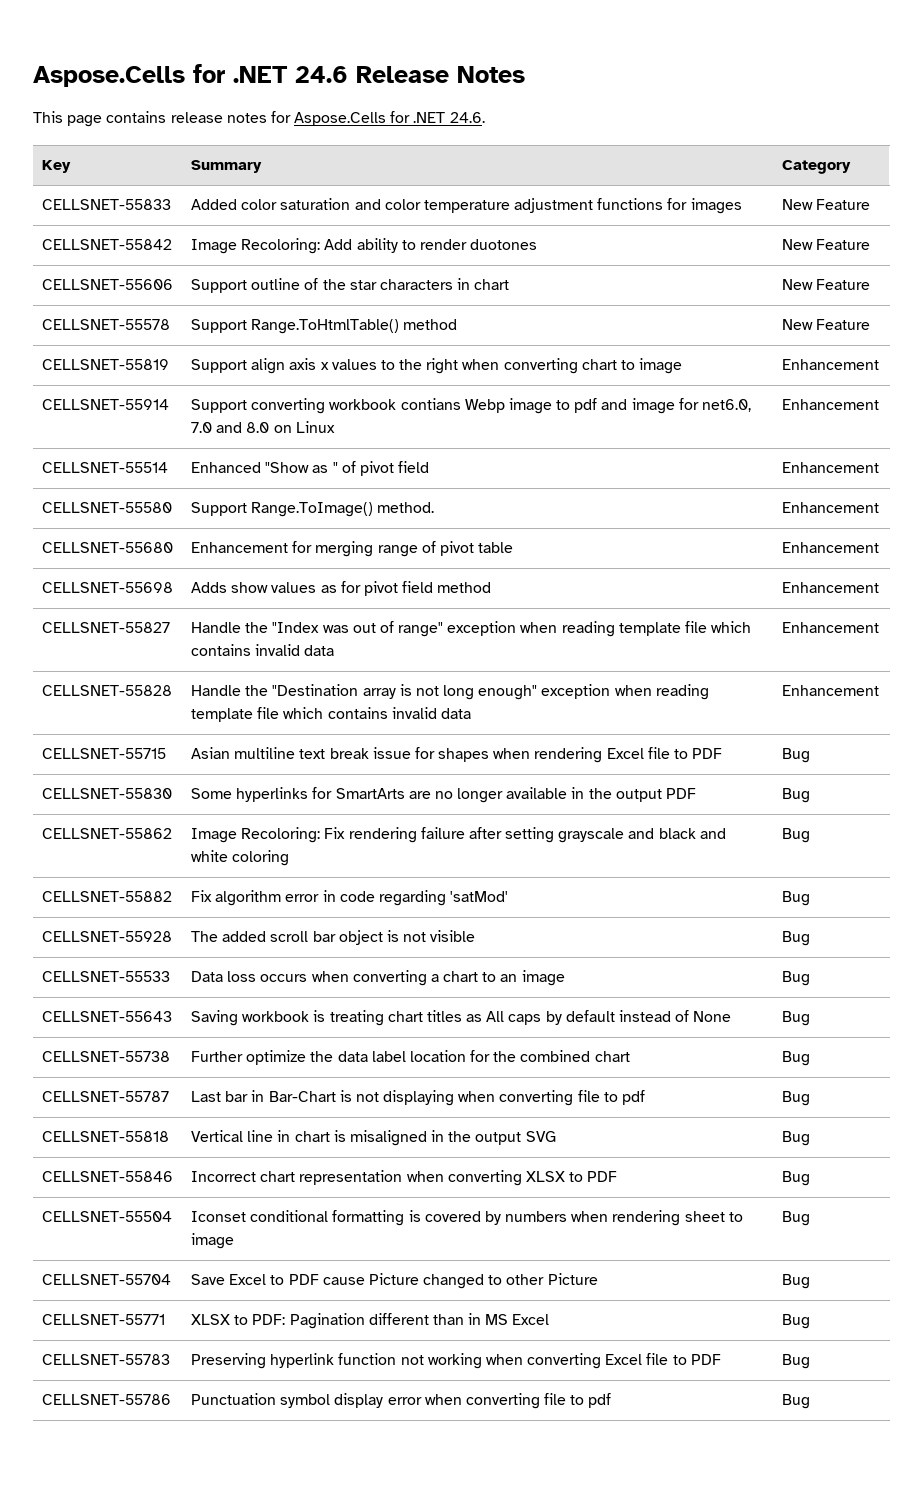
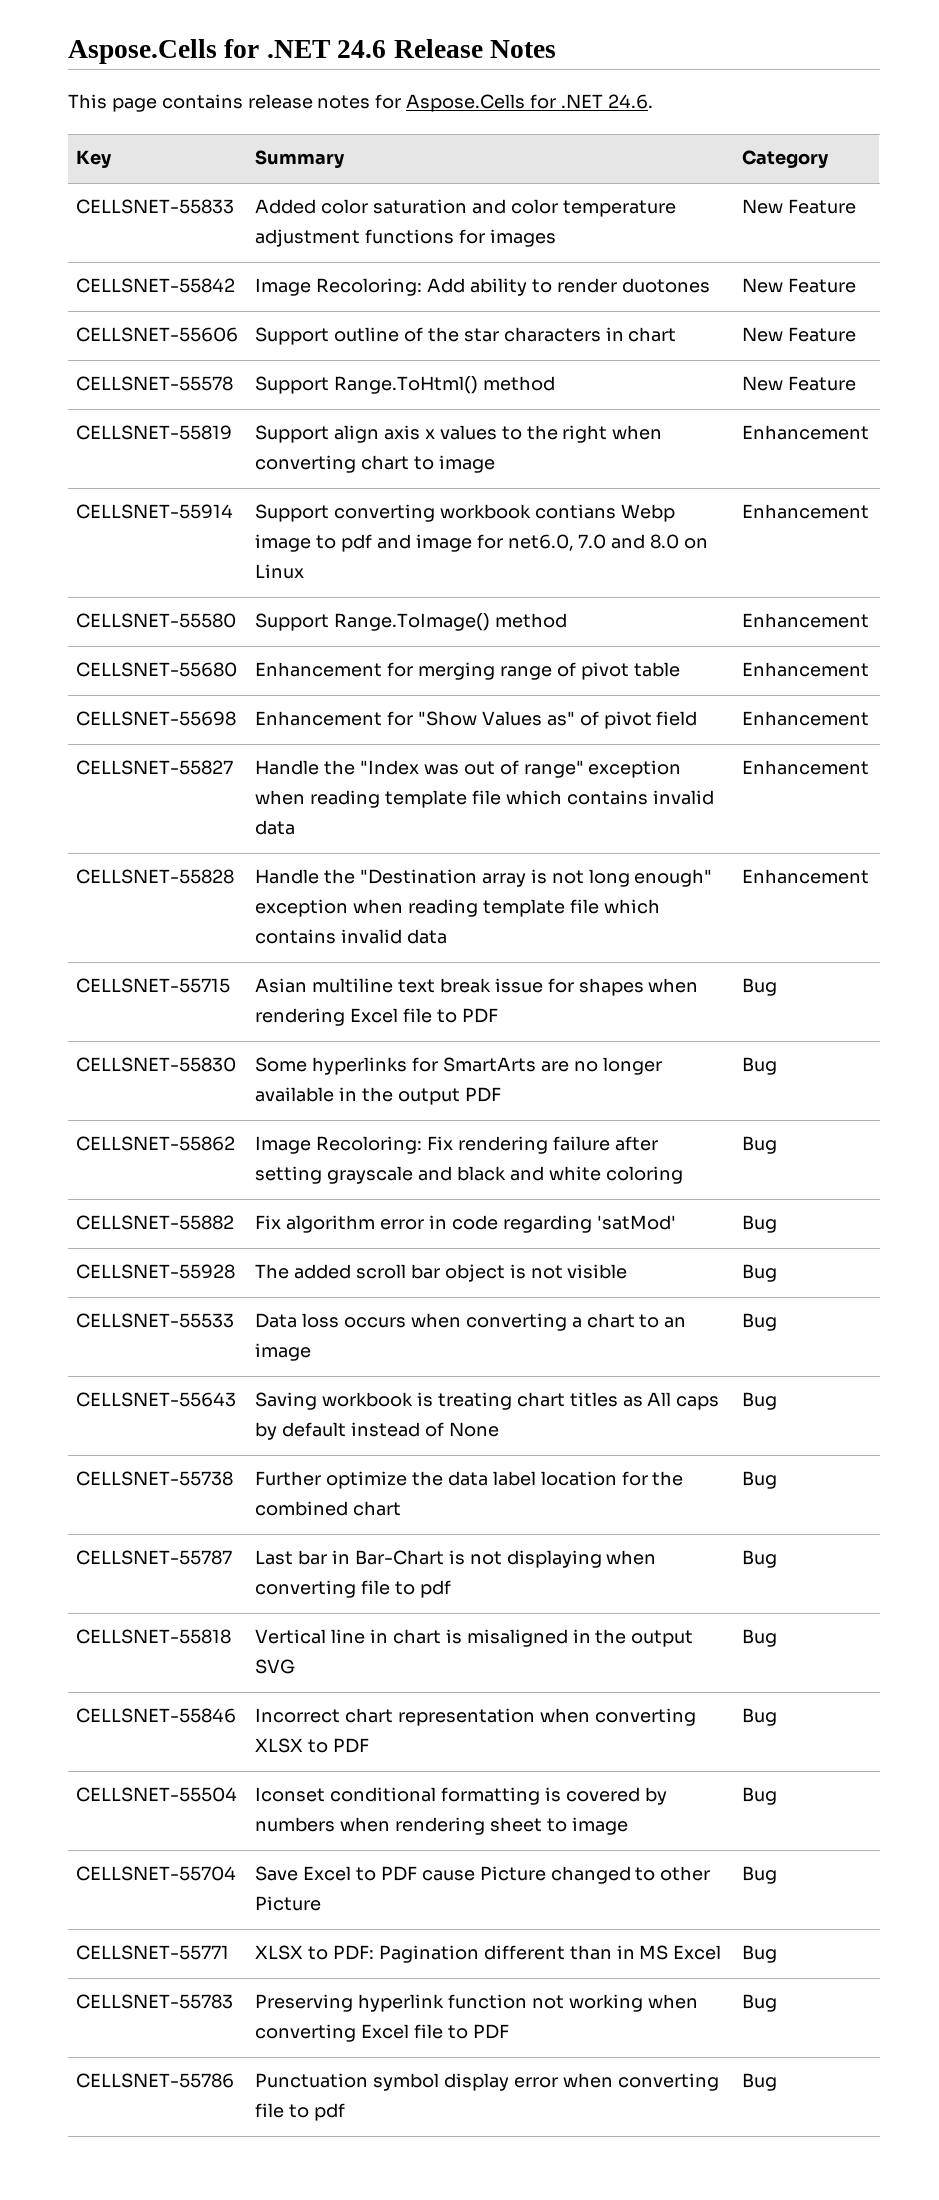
- CELLSNET-55578 | Support Range.ToHtmlTable() method | New Feature
+ CELLSNET-55578 | Support Range.ToHtml() method | New Feature
- CELLSNET-55514 | Enhanced "Show as " of pivot field | Enhancement
- CELLSNET-55580 | Support Range.ToImage() method. | Enhancement
+ CELLSNET-55580 | Support Range.ToImage() method | Enhancement
- CELLSNET-55698 | Adds show values as for pivot field method | Enhancement
+ CELLSNET-55698 | Enhancement for "Show Values as" of pivot field | Enhancement

